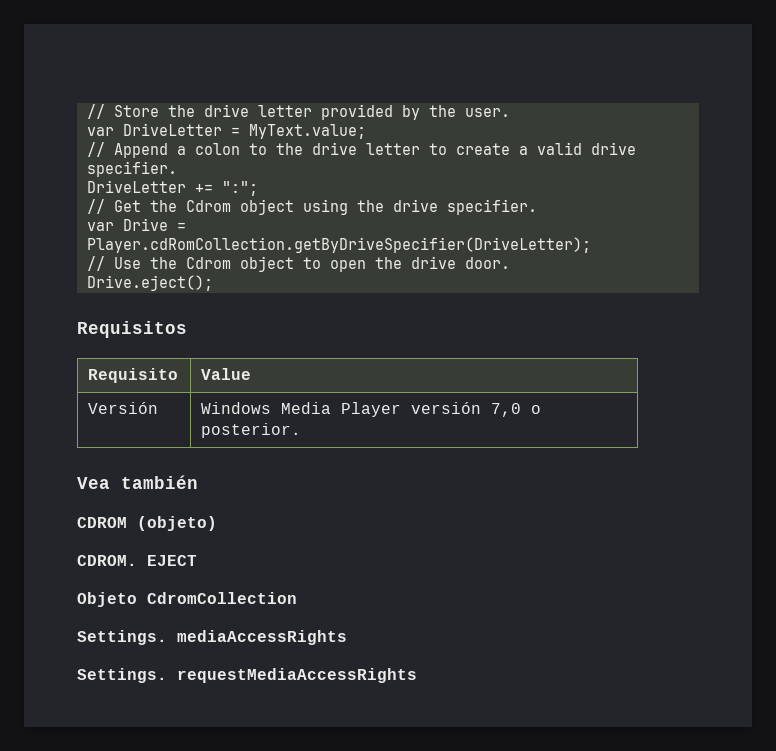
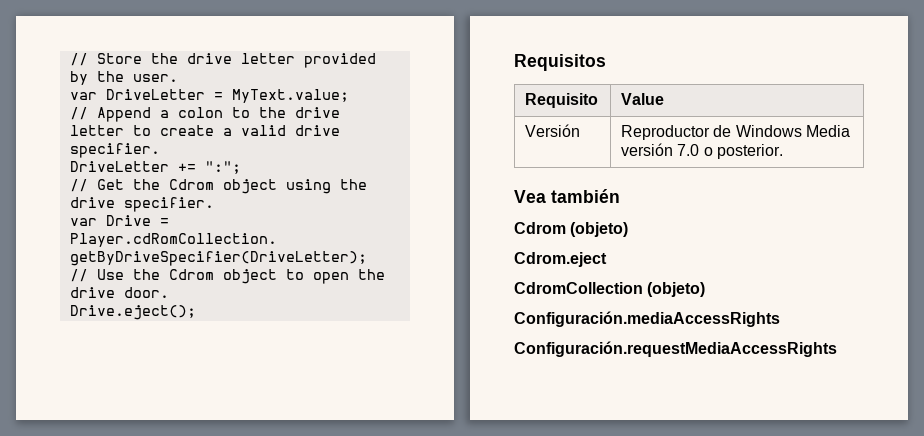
- Versión | Windows Media Player versión 7,0 o posterior.
+ Versión | Reproductor de Windows Media versión 7.0 o posterior.
- CDROM (objeto)
- CDROM. EJECT
- Objeto CdromCollection
- Settings. mediaAccessRights
- Settings. requestMediaAccessRights
+ Cdrom (objeto)
+ Cdrom.eject
+ CdromCollection (objeto)
+ Configuración.mediaAccessRights
+ Configuración.requestMediaAccessRights

